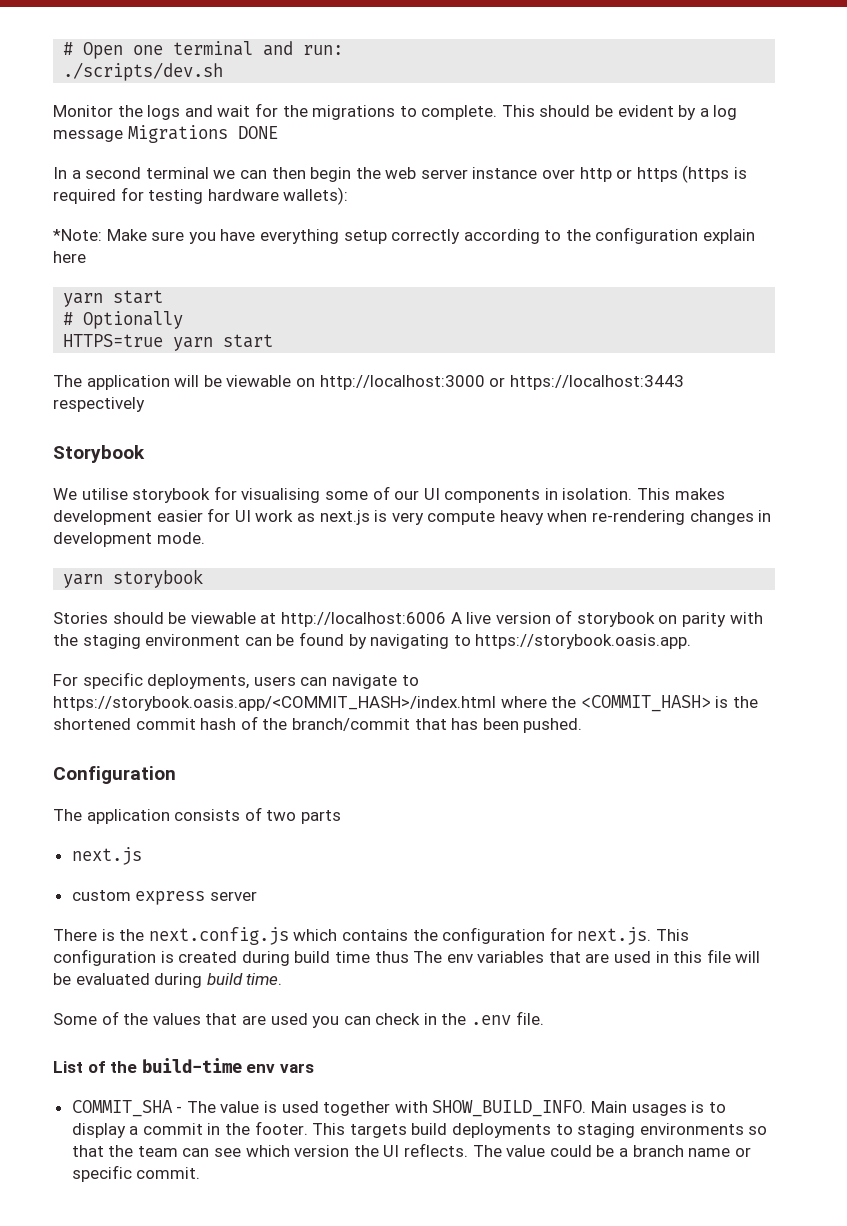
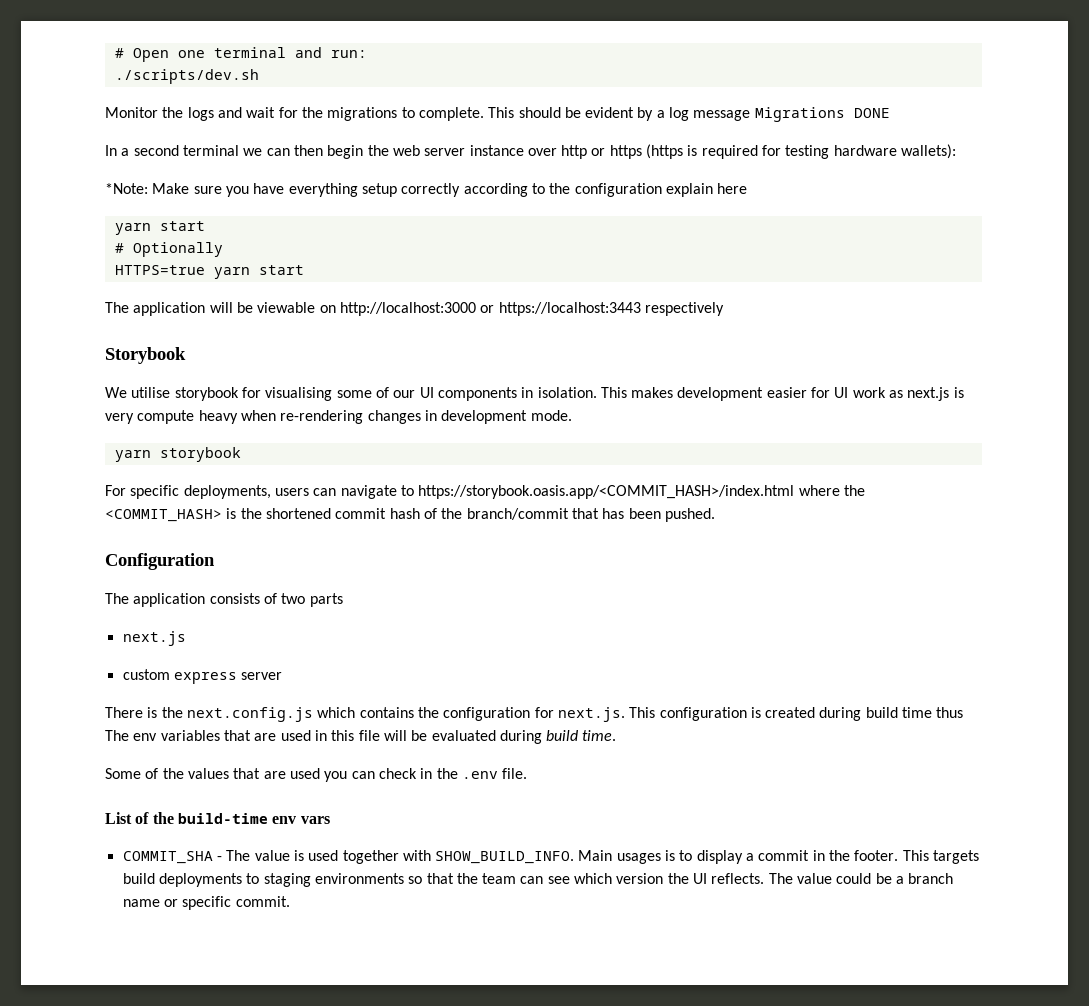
- Stories should be viewable at http://localhost:6006 A live version of storybook on parity with the staging environment can be found by navigating to https://storybook.oasis.app.

